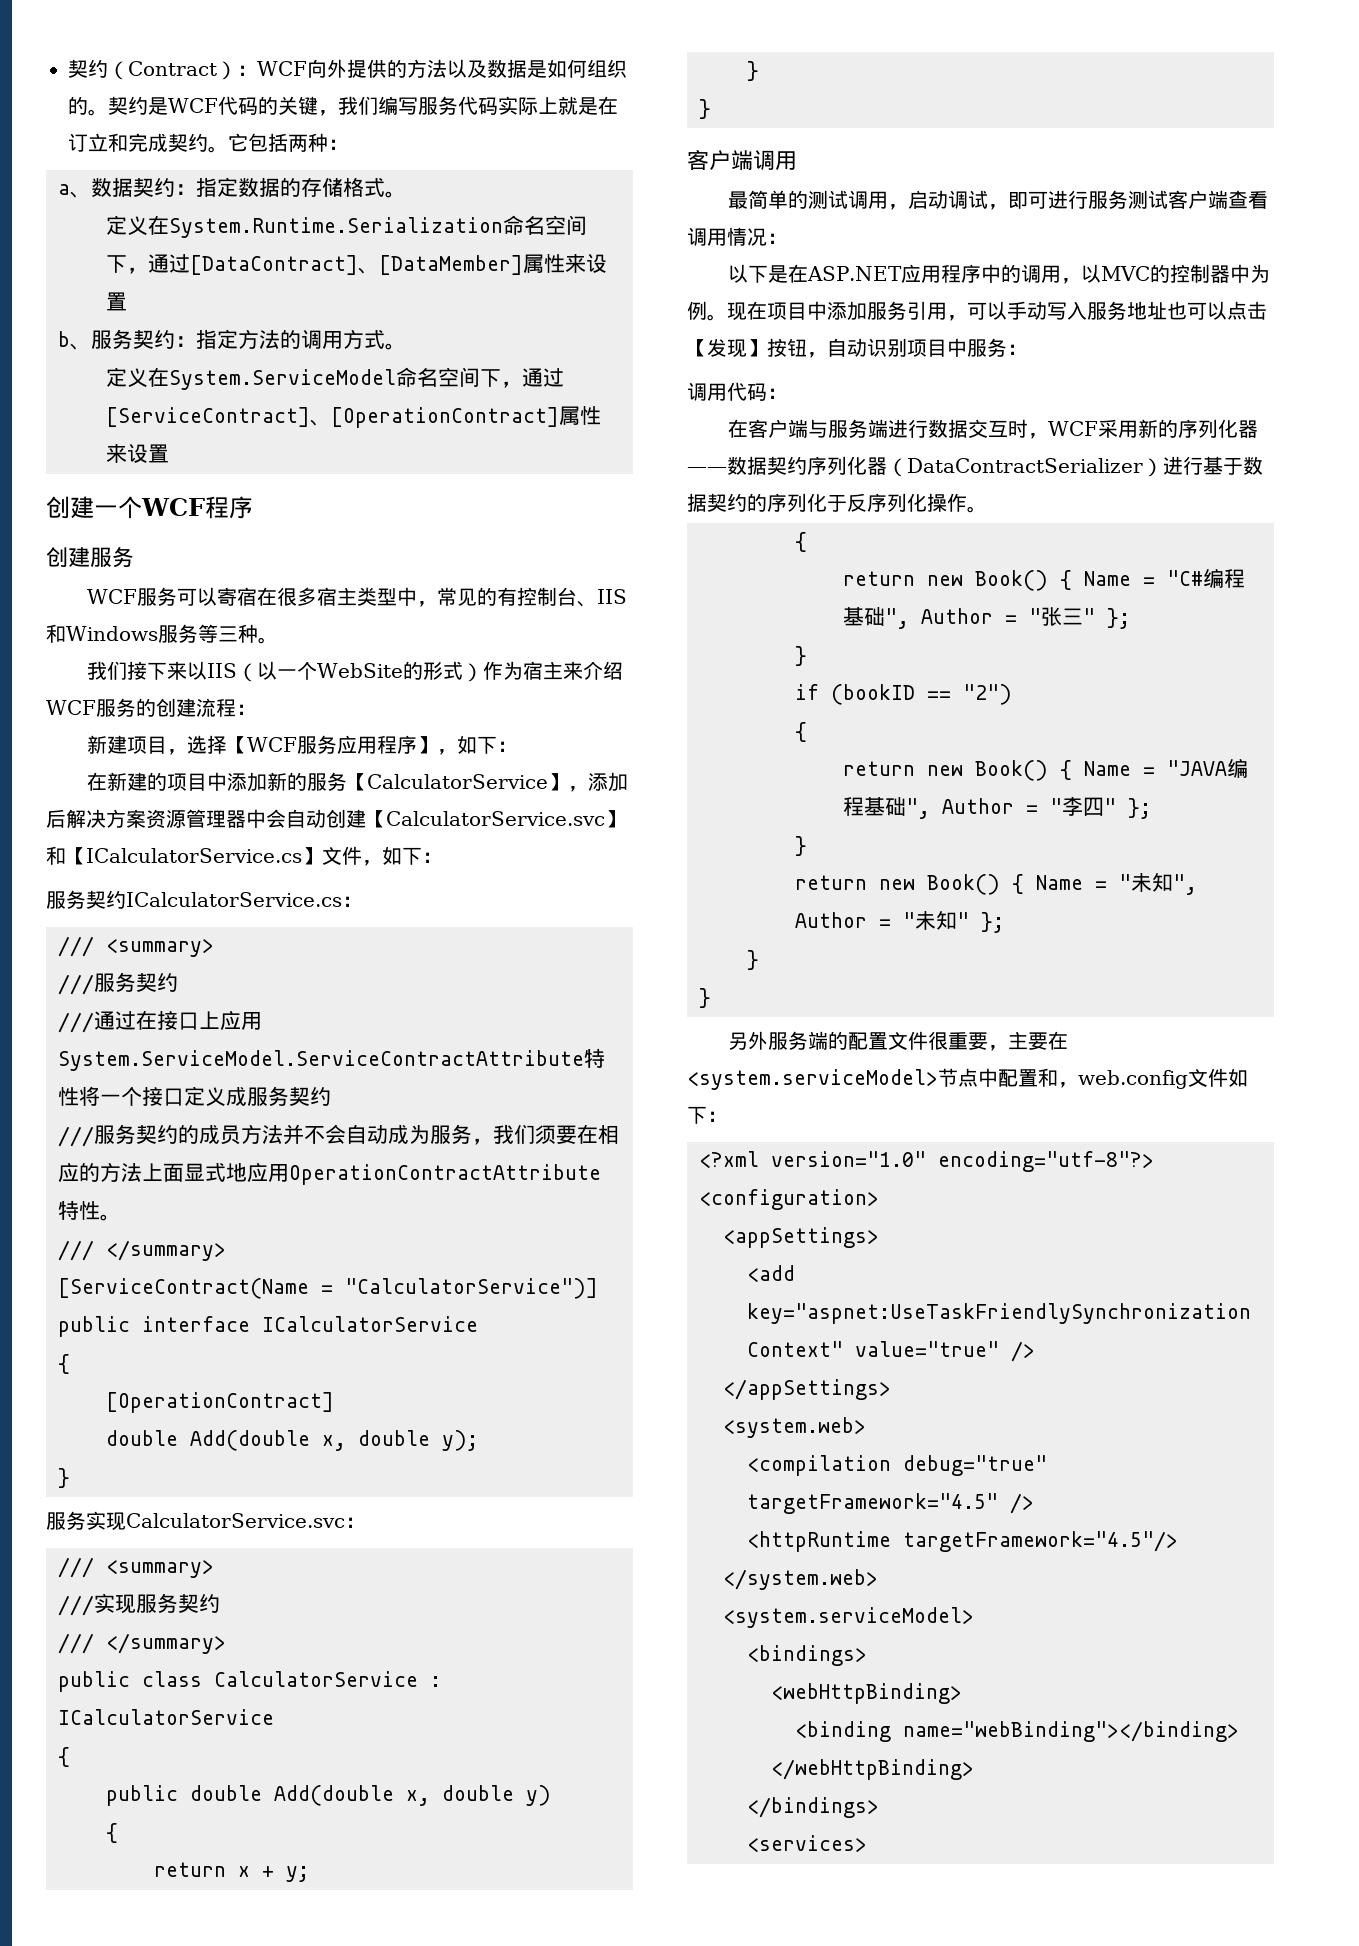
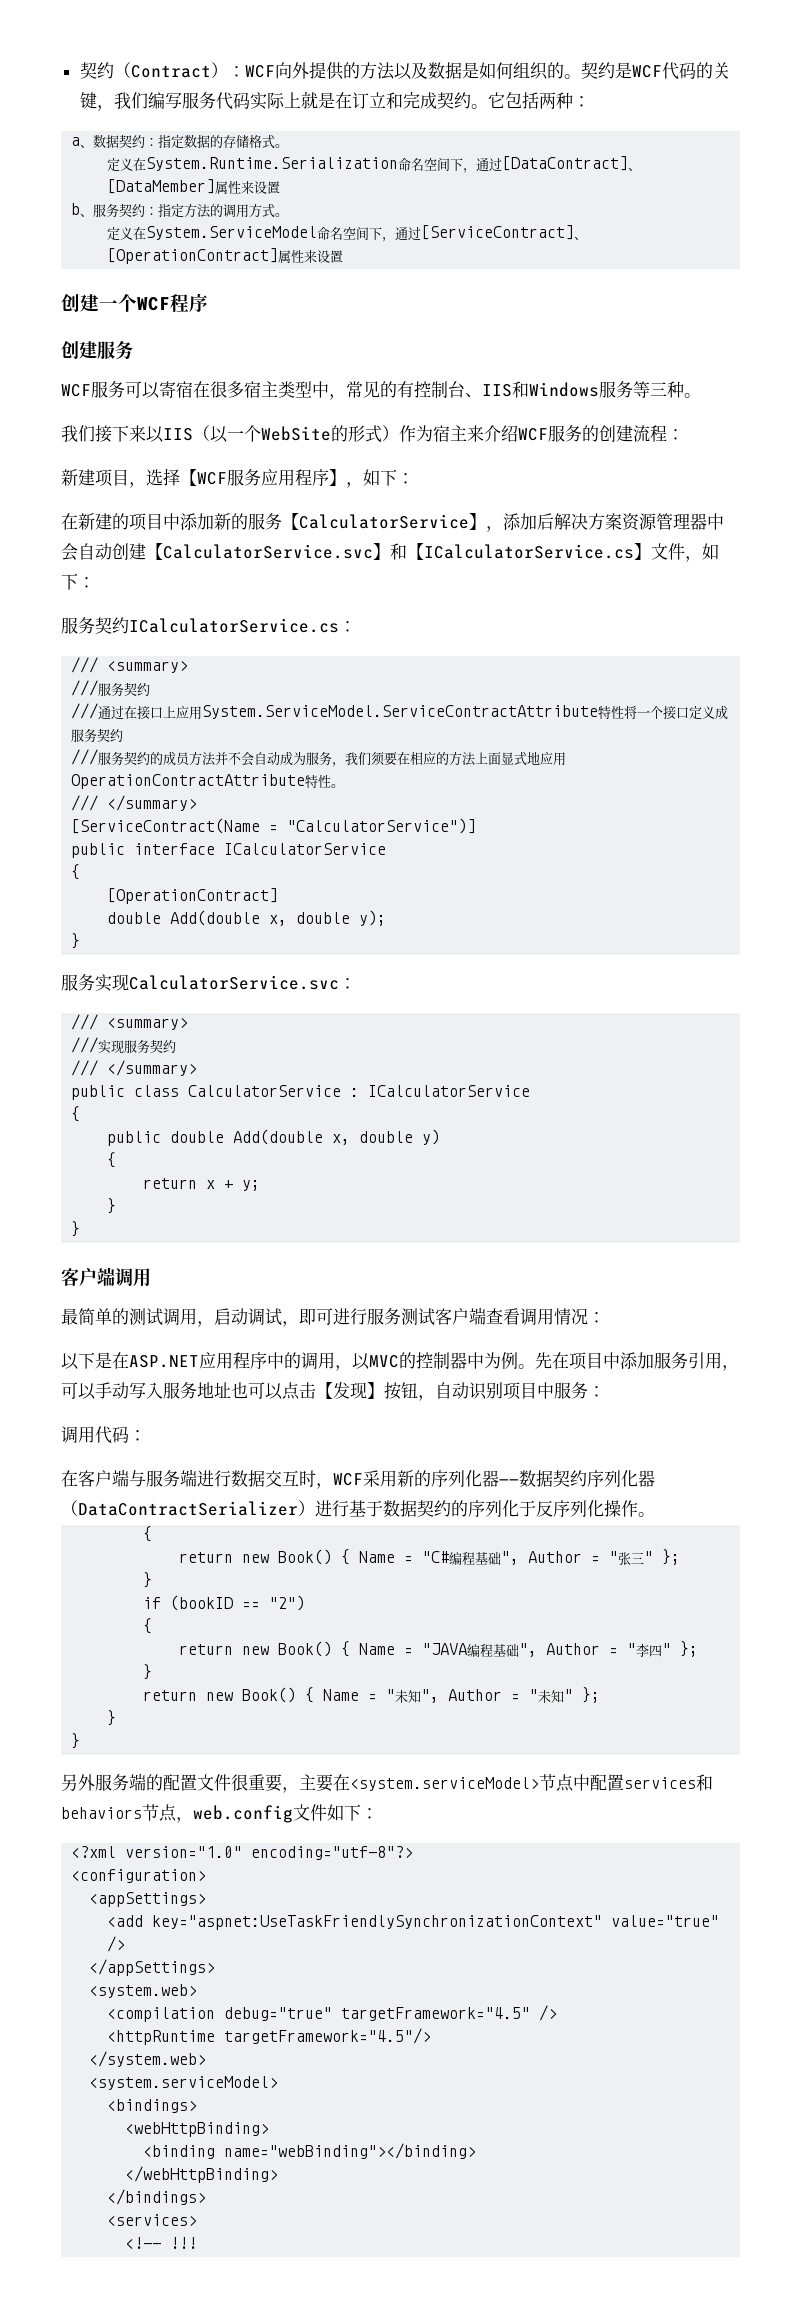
- 现在项目中添加服务引用，可以手动写入服务地址也可以点击【发现】按钮，自动识别项目中服务：
+ 先在项目中添加服务引用，可以手动写入服务地址也可以点击【发现】按钮，自动识别项目中服务：
- 另外服务端的配置文件很重要，主要在<system.serviceModel>节点中配置和，web.config文件如下：
+ 另外服务端的配置文件很重要，主要在<system.serviceModel>节点中配置services和behaviors节点，web.config文件如下：
+ <!-- !!!

